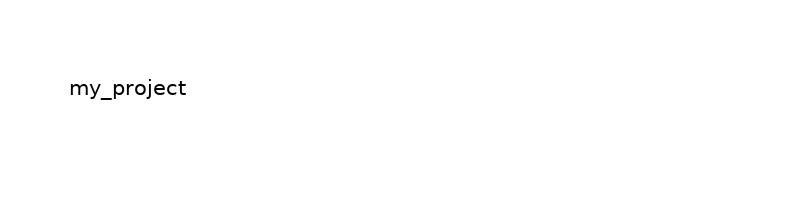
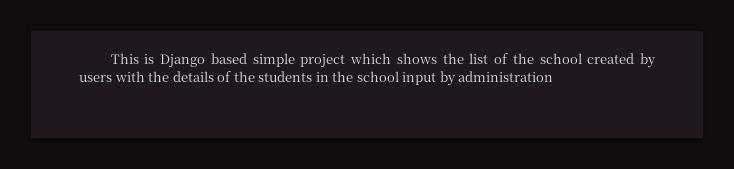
- my_project
+ This is Django based simple project which shows the list of the school created by users with the details of the students in the school input by administration

